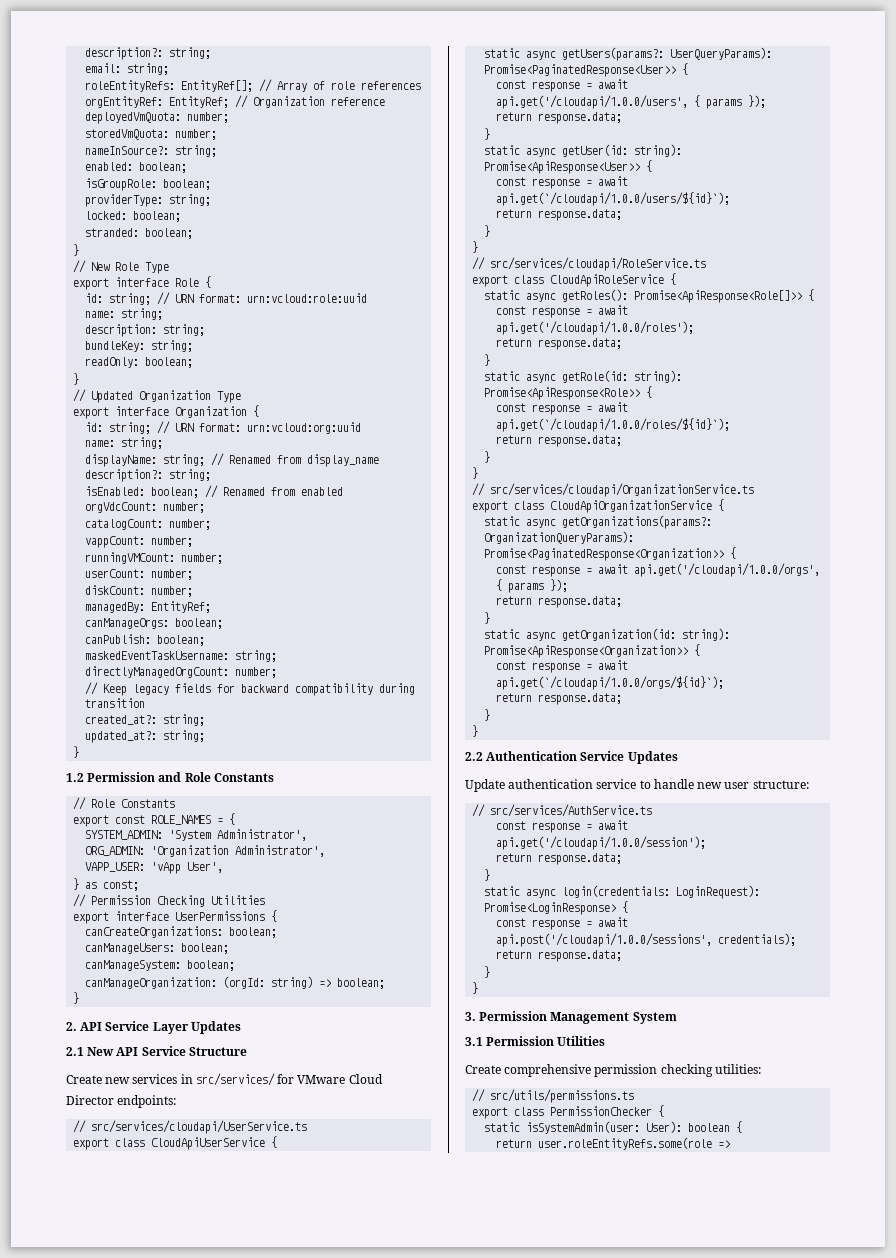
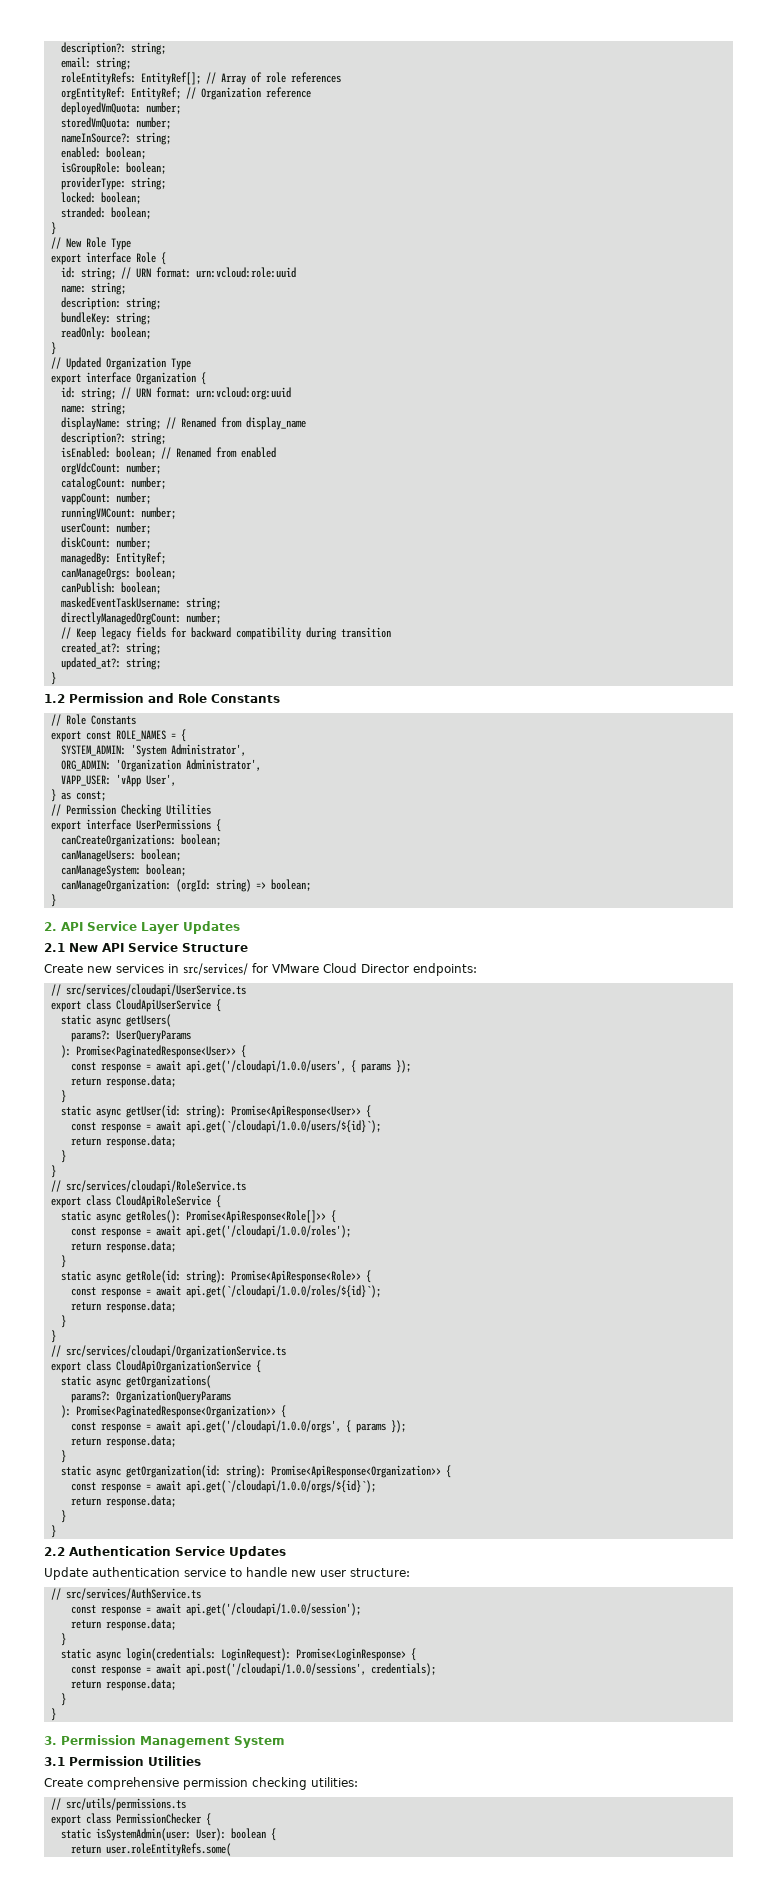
- static async getUsers(params?: UserQueryParams): Promise<PaginatedResponse<User>> {
+ static async getUsers(
+ params?: UserQueryParams
+ ): Promise<PaginatedResponse<User>> {
- static async getOrganizations(params?: OrganizationQueryParams): Promise<PaginatedResponse<Organization>> {
+ static async getOrganizations(
+ params?: OrganizationQueryParams
+ ): Promise<PaginatedResponse<Organization>> {
- return user.roleEntityRefs.some(role =>
+ return user.roleEntityRefs.some(

